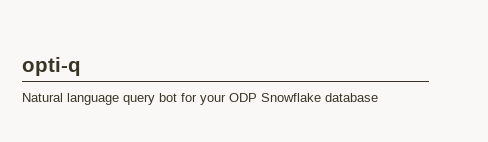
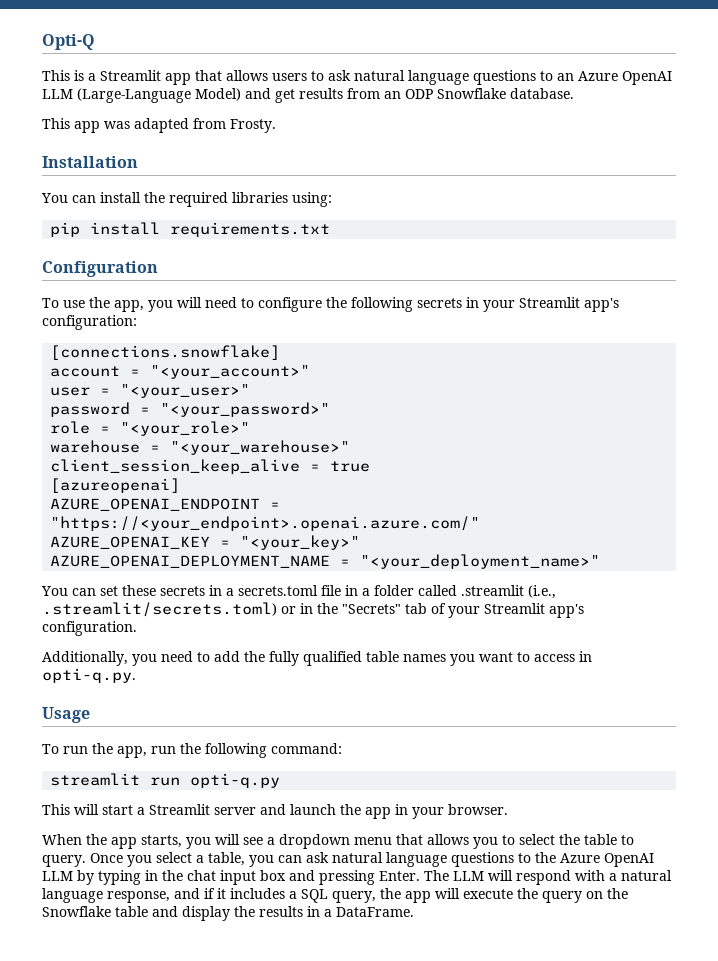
- opti-q
- Natural language query bot for your ODP Snowflake database
+ Opti-Q
+ This is a Streamlit app that allows users to ask natural language questions to an Azure OpenAI LLM (Large-Language Model) and get results from an ODP Snowflake database.
+ This app was adapted from Frosty.
+ Installation
+ You can install the required libraries using:
+ pip install requirements.txt
+ Configuration
+ To use the app, you will need to configure the following secrets in your Streamlit app's configuration:
+ [connections.snowflake]
+ account = "<your_account>"
+ user = "<your_user>"
+ password = "<your_password>"
+ role = "<your_role>"
+ warehouse = "<your_warehouse>"
+ client_session_keep_alive = true
+ [azureopenai]
+ AZURE_OPENAI_ENDPOINT = "https://<your_endpoint>.openai.azure.com/"
+ AZURE_OPENAI_KEY = "<your_key>"
+ AZURE_OPENAI_DEPLOYMENT_NAME = "<your_deployment_name>"
+ You can set these secrets in a secrets.toml file in a folder called .streamlit (i.e., .streamlit/secrets.toml) or in the "Secrets" tab of your Streamlit app's configuration.
+ Additionally, you need to add the fully qualified table names you want to access in opti-q.py.
+ Usage
+ To run the app, run the following command:
+ streamlit run opti-q.py
+ This will start a Streamlit server and launch the app in your browser.
+ When the app starts, you will see a dropdown menu that allows you to select the table to query. Once you select a table, you can ask natural language questions to the Azure OpenAI LLM by typing in the chat input box and pressing Enter. The LLM will respond with a natural language response, and if it includes a SQL query, the app will execute the query on the Snowflake table and display the results in a DataFrame.

